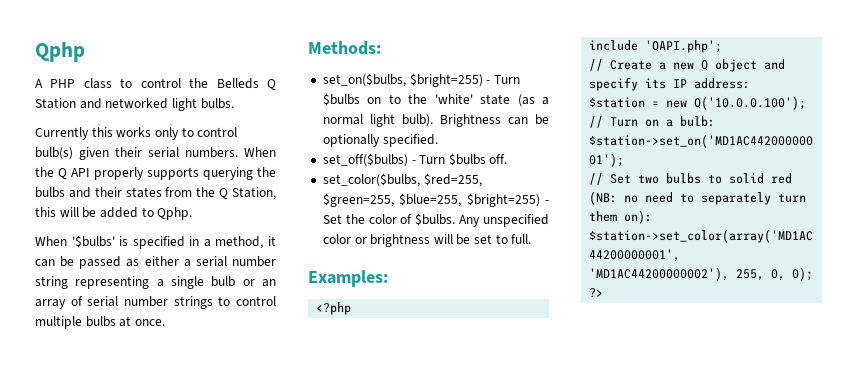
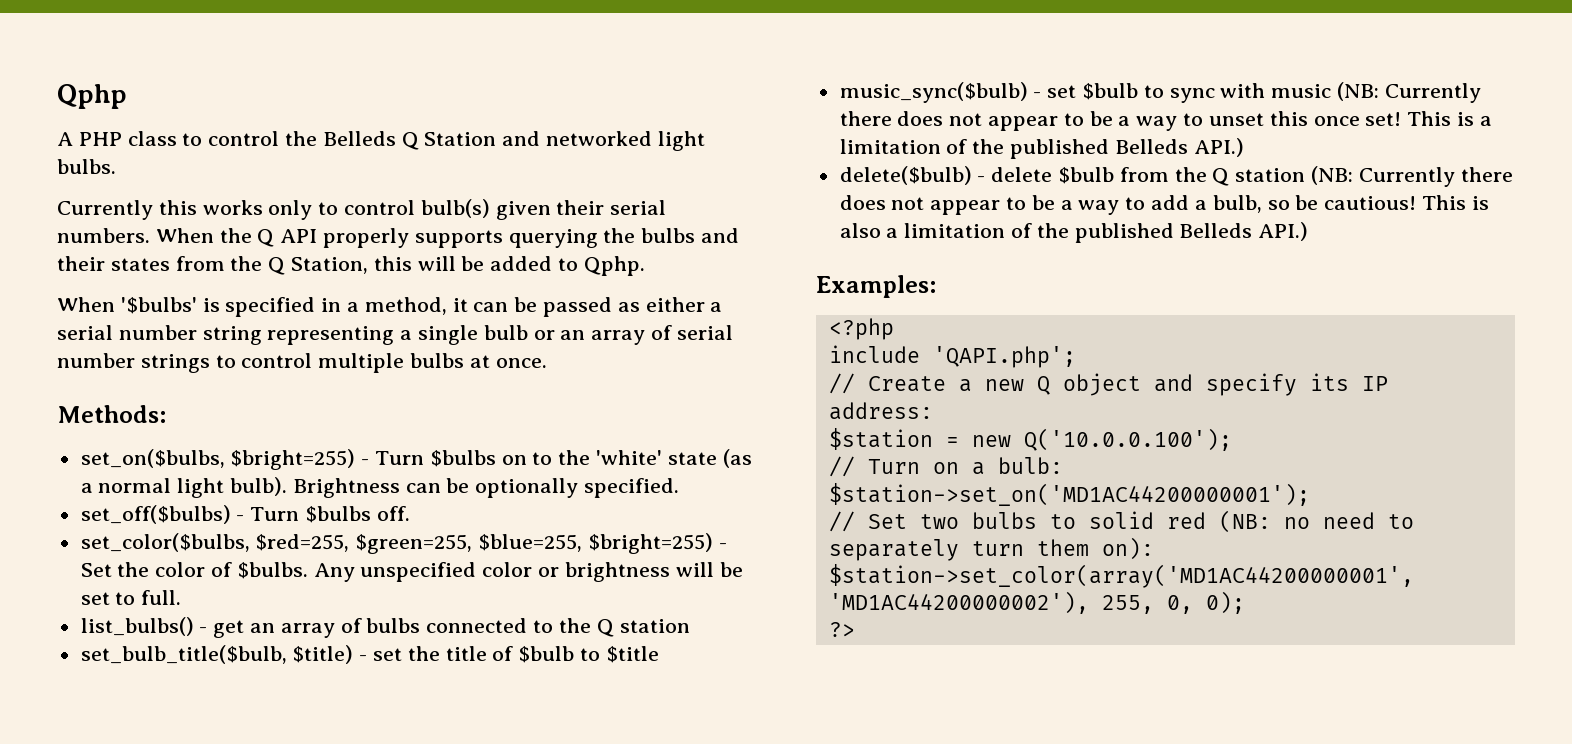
+ list_bulbs() - get an array of bulbs connected to the Q station
+ set_bulb_title($bulb, $title) - set the title of $bulb to $title
+ music_sync($bulb) - set $bulb to sync with music (NB: Currently there does not appear to be a way to unset this once set! This is a limitation of the published Belleds API.)
+ delete($bulb) - delete $bulb from the Q station (NB: Currently there does not appear to be a way to add a bulb, so be cautious! This is also a limitation of the published Belleds API.)

